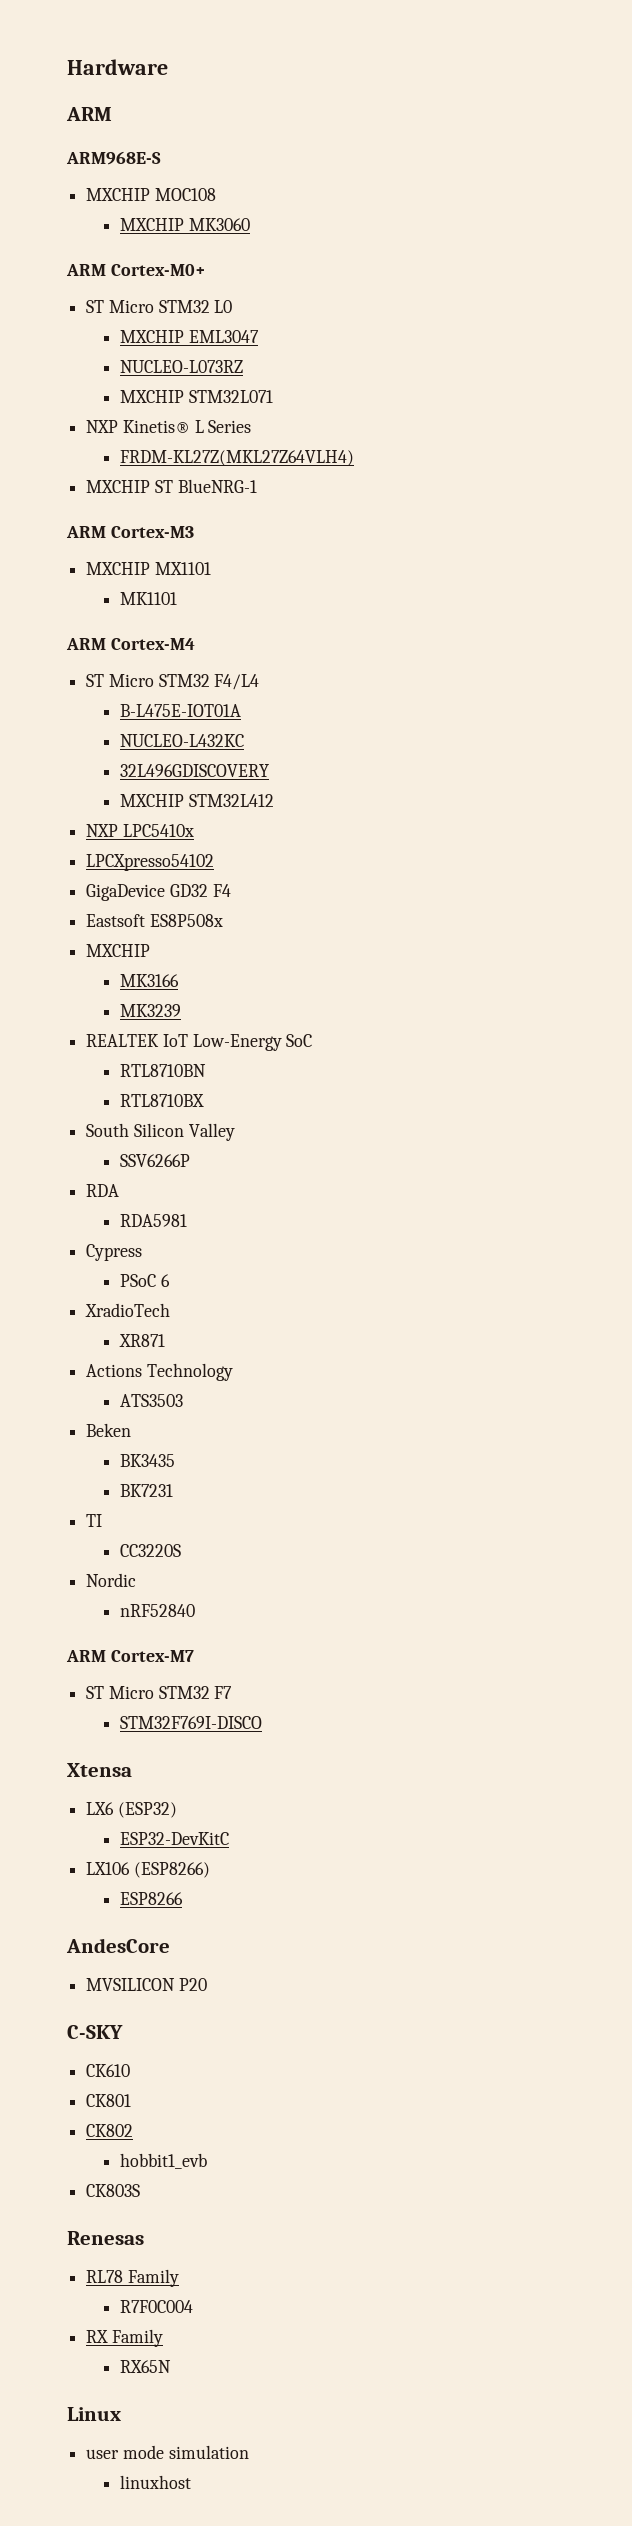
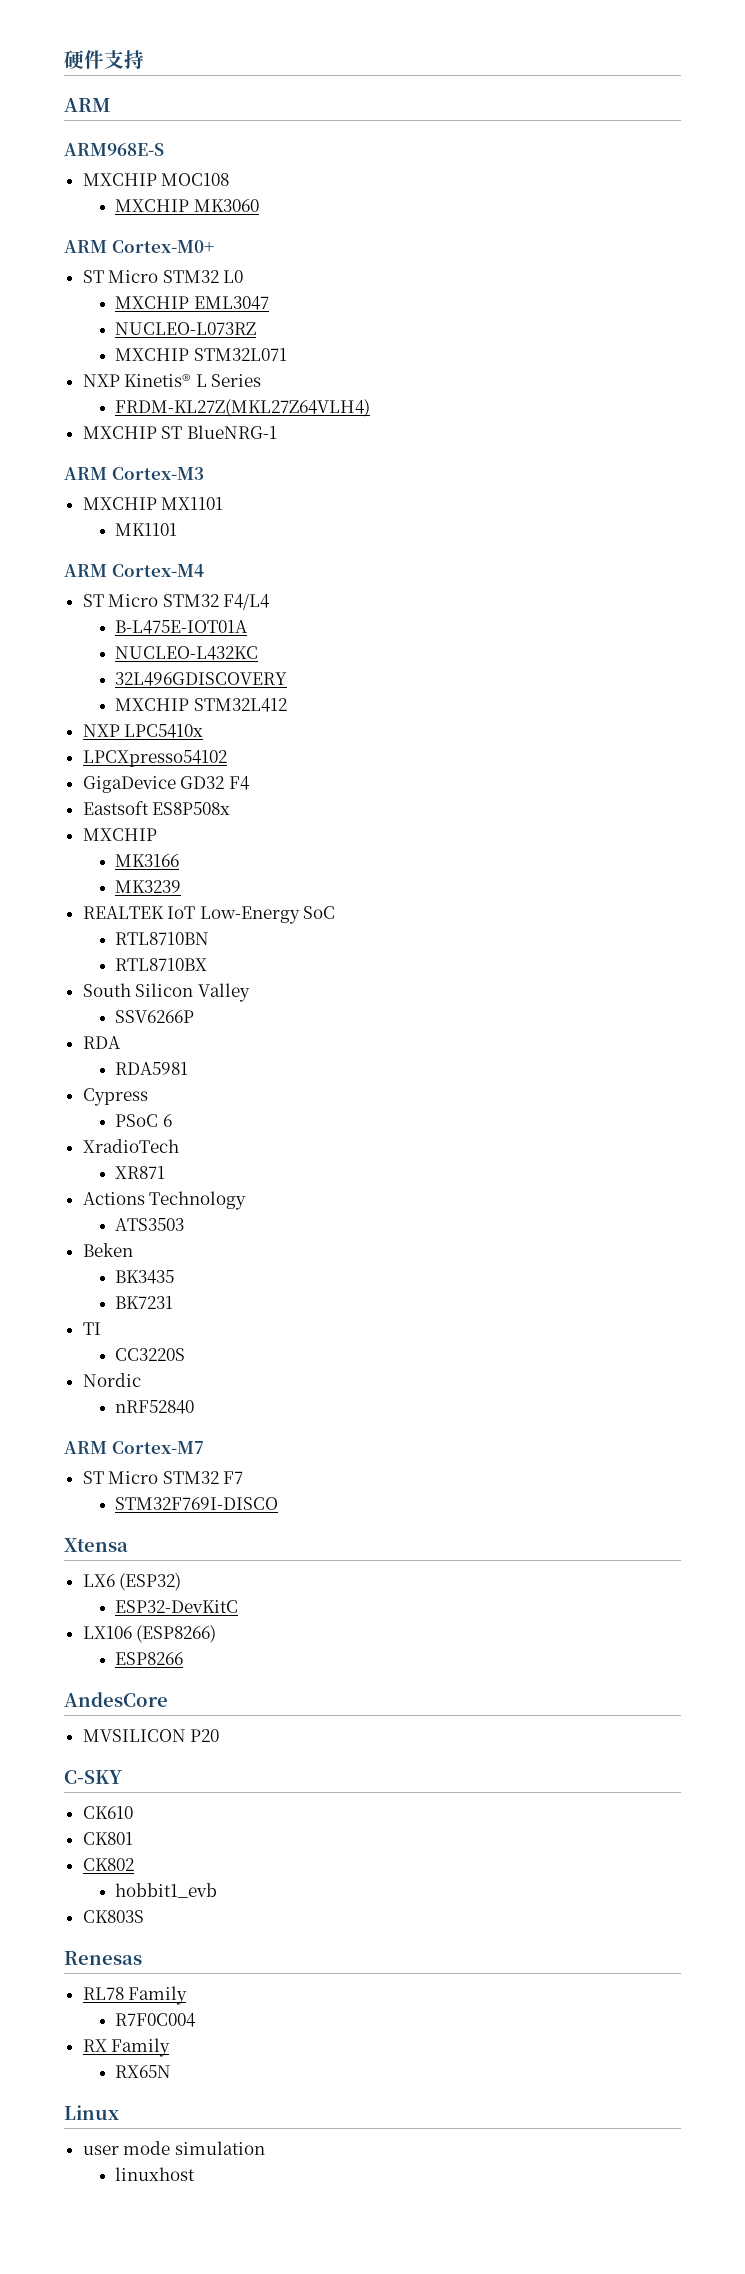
- Hardware
+ 硬件支持

